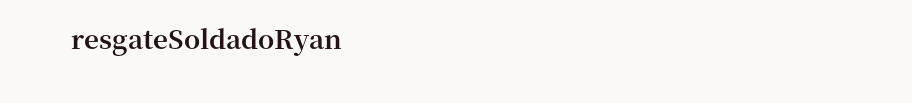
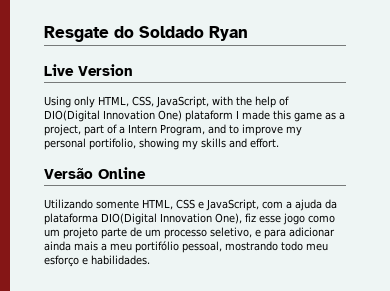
- resgateSoldadoRyan
+ Resgate do Soldado Ryan
+ Live Version
+ Using only HTML, CSS, JavaScript, with the help of DIO(Digital Innovation One) plataform I made this game as a project, part of a Intern Program, and to improve my personal portifolio, showing my skills and effort.
+ Versão Online
+ Utilizando somente HTML, CSS e JavaScript, com a ajuda da plataforma DIO(Digital Innovation One), fiz esse jogo como um projeto parte de um processo seletivo, e para adicionar ainda mais a meu portifólio pessoal, mostrando todo meu esforço e habilidades.

